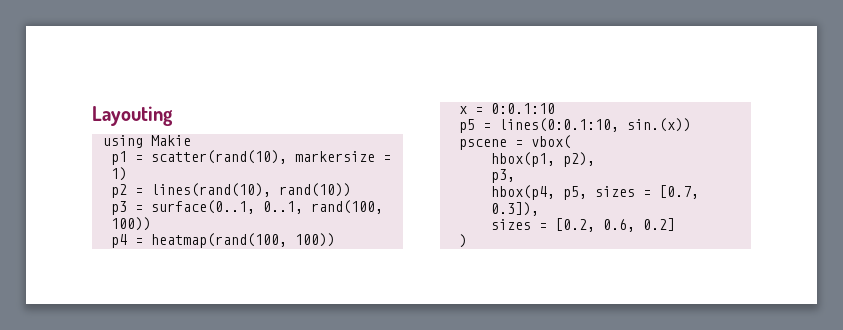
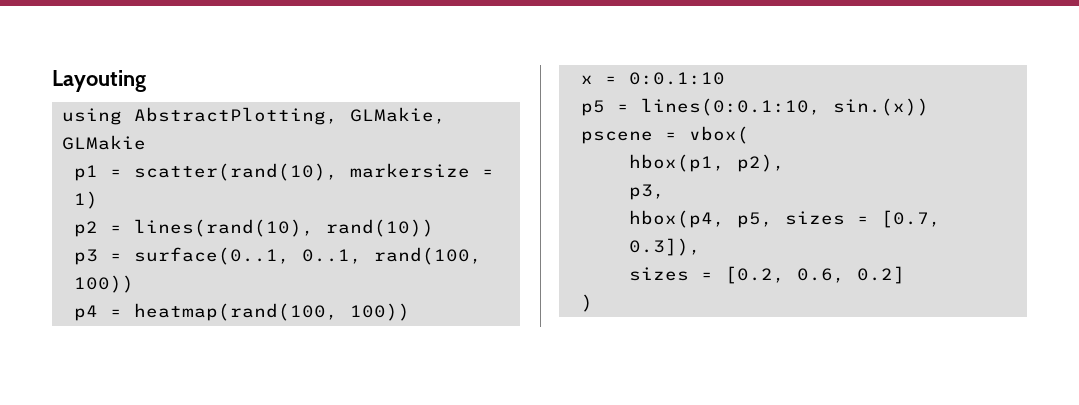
- using Makie
+ using AbstractPlotting, GLMakie, GLMakie

